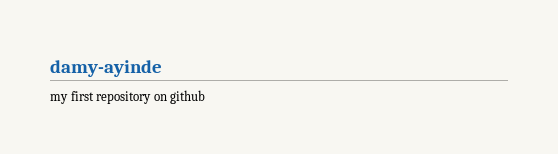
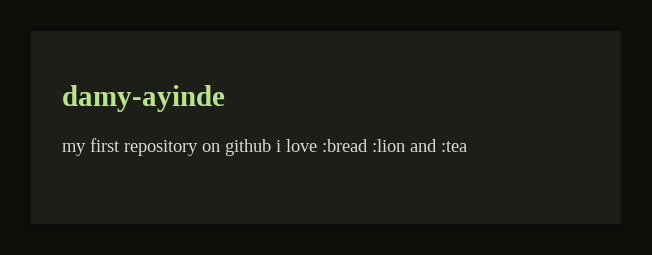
- my first repository on github
+ my first repository on github i love :bread :lion and :tea

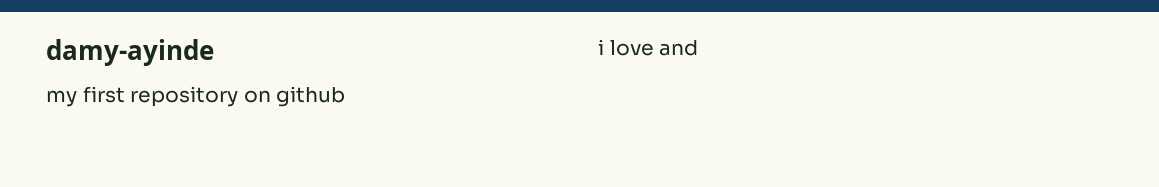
- my first repository on github i love :bread :lion and :tea
+ my first repository on github
+ i love and

